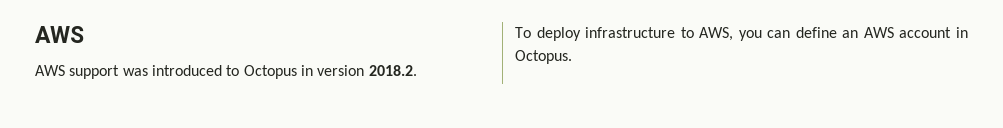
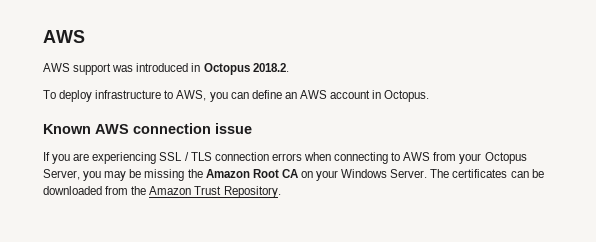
- AWS support was introduced to Octopus in version 2018.2.
+ AWS support was introduced in Octopus 2018.2.
+ Known AWS connection issue
+ If you are experiencing SSL / TLS connection errors when connecting to AWS from your Octopus Server, you may be missing the Amazon Root CA on your Windows Server. The certificates can be downloaded from the Amazon Trust Repository.

